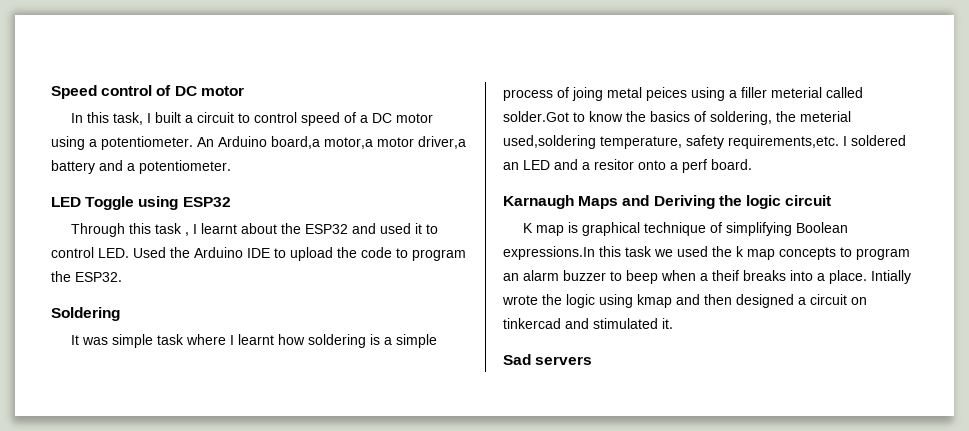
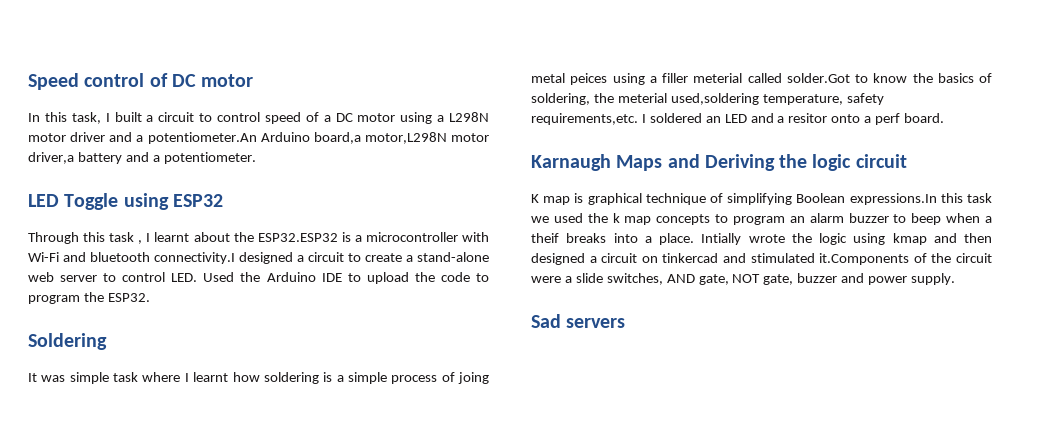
- In this task, I built a circuit to control speed of a DC motor using a potentiometer. An Arduino board,a motor,a motor driver,a battery and a potentiometer.
+ In this task, I built a circuit to control speed of a DC motor using a L298N motor driver and a potentiometer.An Arduino board,a motor,L298N motor driver,a battery and a potentiometer.
- Through this task , I learnt about the ESP32 and used it to control LED. Used the Arduino IDE to upload the code to program the ESP32.
+ Through this task , I learnt about the ESP32.ESP32 is a microcontroller with Wi-Fi and bluetooth connectivity.I designed a circuit to create a stand-alone web server to control LED. Used the Arduino IDE to upload the code to program the ESP32.
- Intially wrote the logic using kmap and then designed a circuit on tinkercad and stimulated it.
+ Intially wrote the logic using kmap and then designed a circuit on tinkercad and stimulated it.Components of the circuit were a slide switches, AND gate, NOT gate, buzzer and power supply.

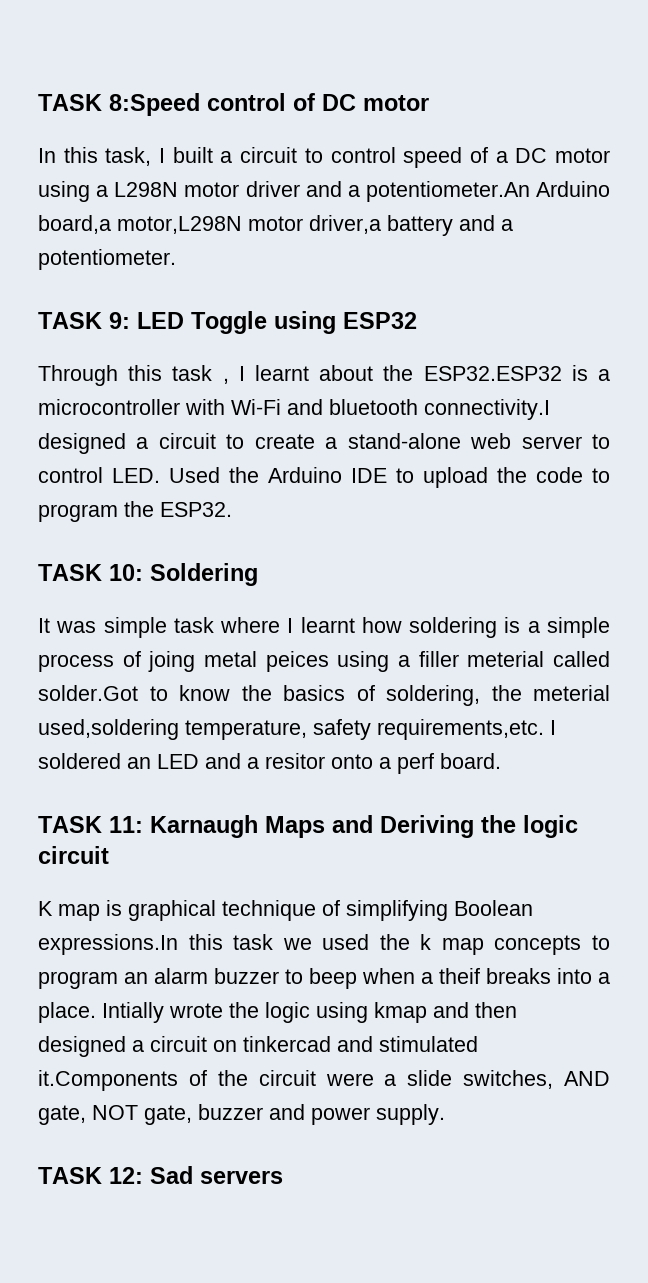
- Speed control of DC motor
+ TASK 8:Speed control of DC motor
- LED Toggle using ESP32
+ TASK 9: LED Toggle using ESP32
- Soldering
+ TASK 10: Soldering
- Karnaugh Maps and Deriving the logic circuit
+ TASK 11: Karnaugh Maps and Deriving the logic circuit
- Sad servers
+ TASK 12: Sad servers

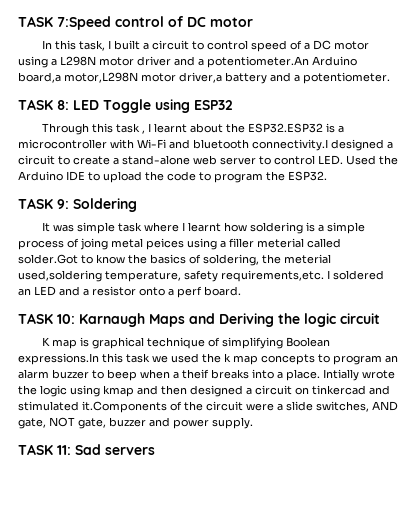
- TASK 8:Speed control of DC motor
+ TASK 7:Speed control of DC motor
- TASK 9: LED Toggle using ESP32
+ TASK 8: LED Toggle using ESP32
- TASK 10: Soldering
+ TASK 9: Soldering
- I soldered an LED and a resitor onto a perf board.
+ I soldered an LED and a resistor onto a perf board.
- TASK 11: Karnaugh Maps and Deriving the logic circuit
+ TASK 10: Karnaugh Maps and Deriving the logic circuit
- TASK 12: Sad servers
+ TASK 11: Sad servers

